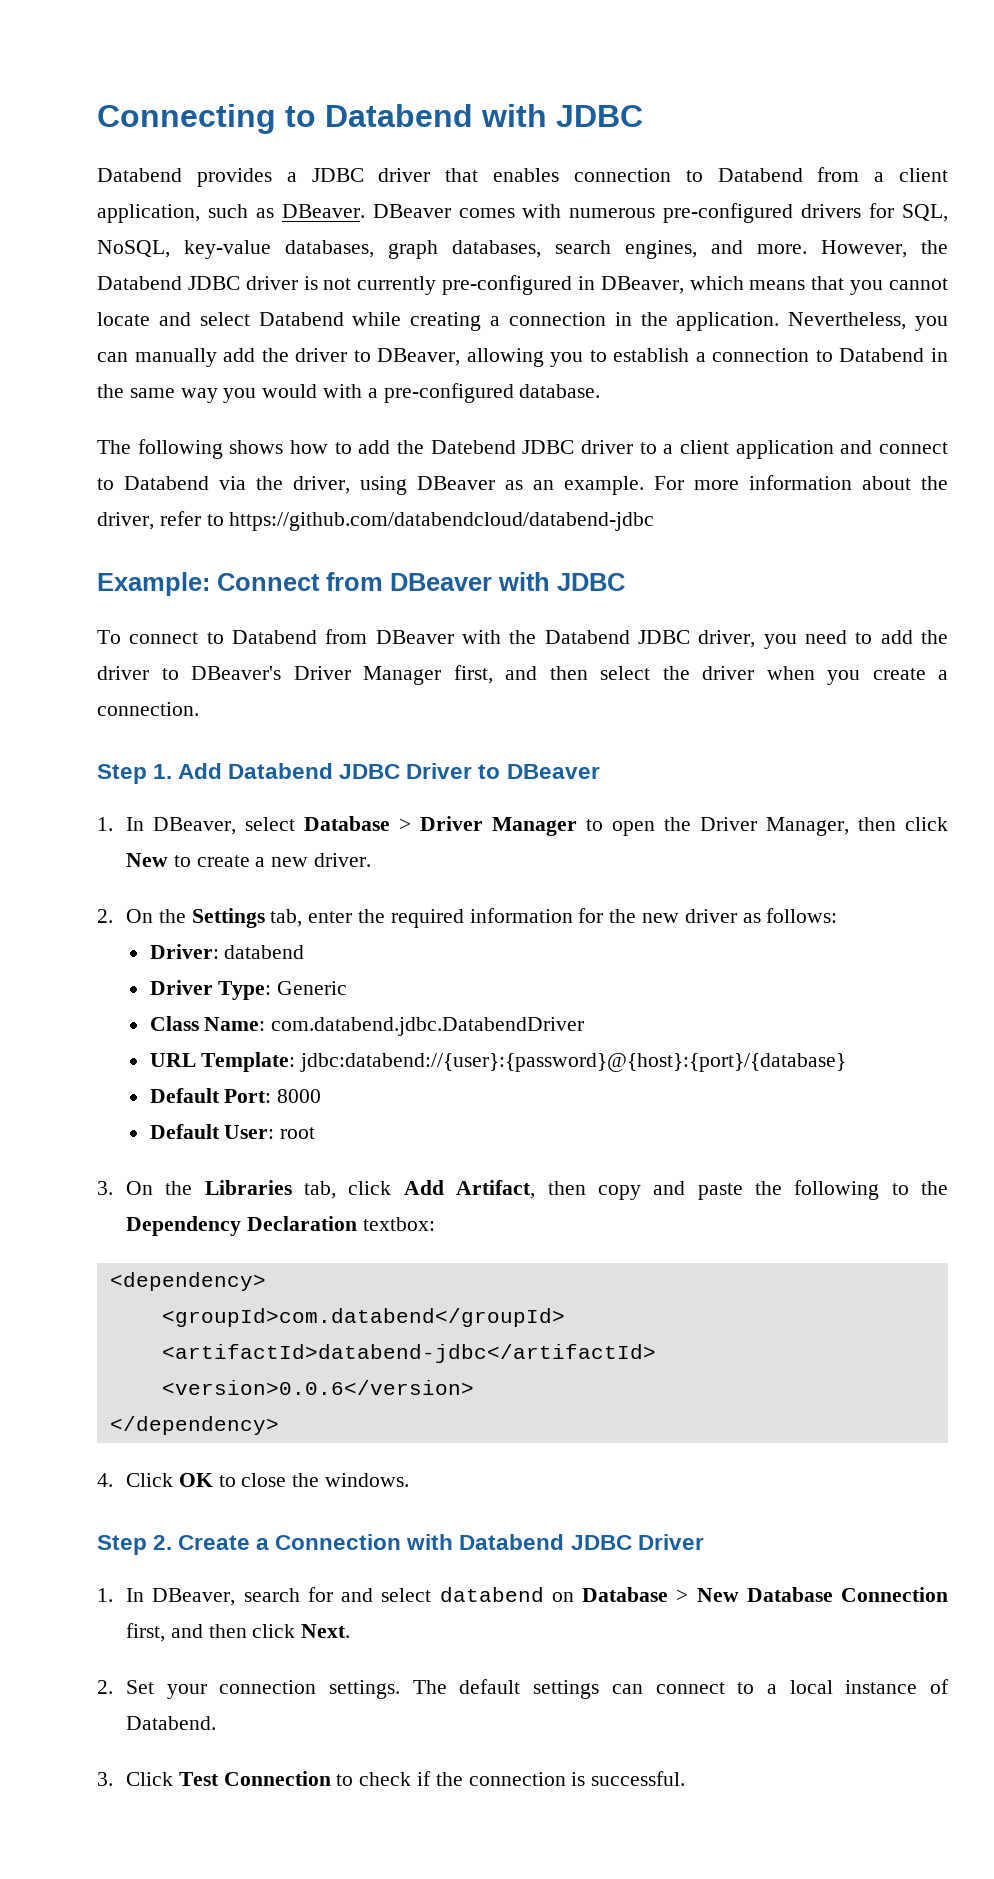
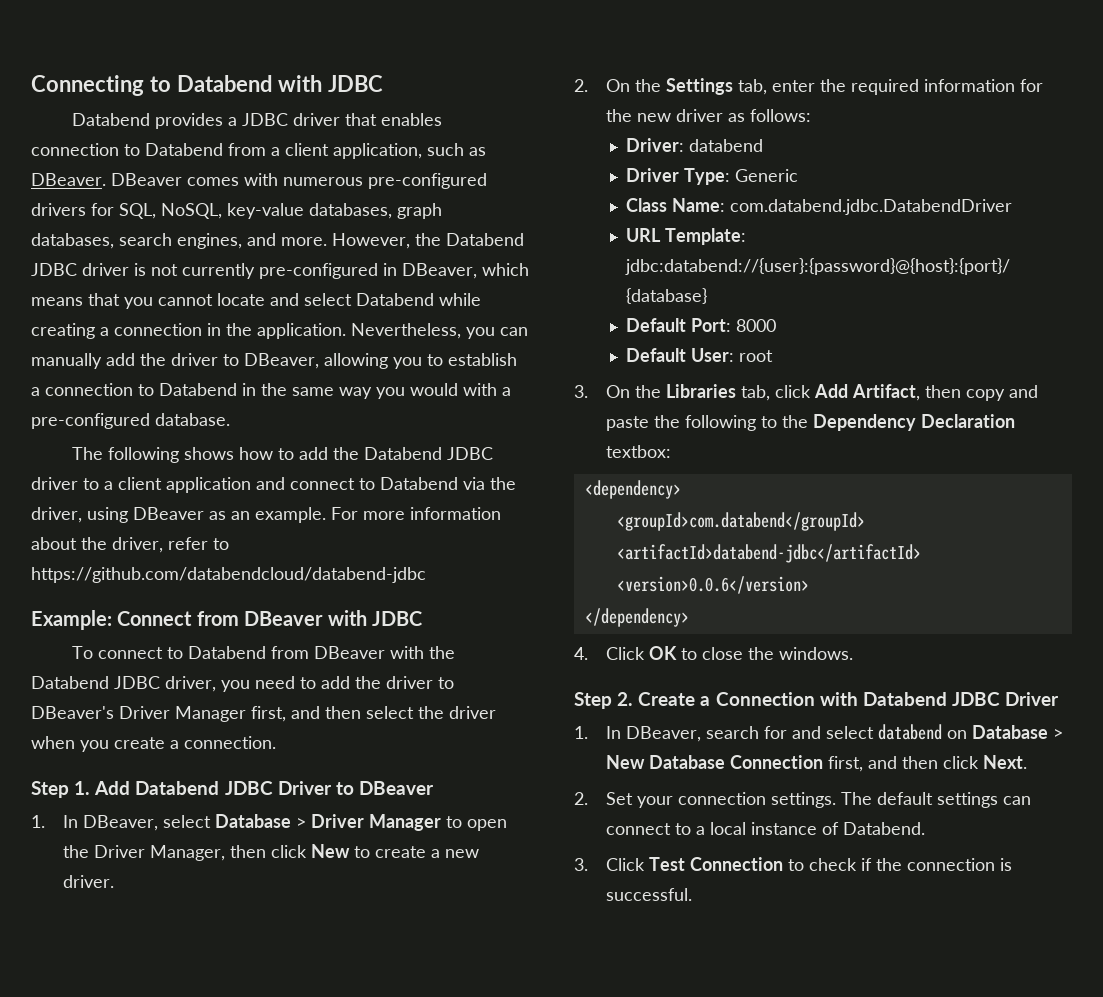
- The following shows how to add the Datebend JDBC driver to a client application and connect to Databend via the driver, using DBeaver as an example.
+ The following shows how to add the Databend JDBC driver to a client application and connect to Databend via the driver, using DBeaver as an example.

